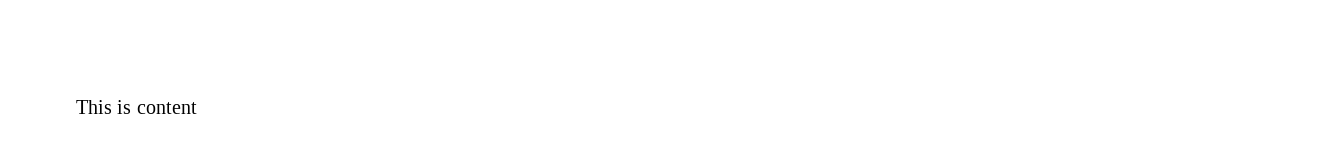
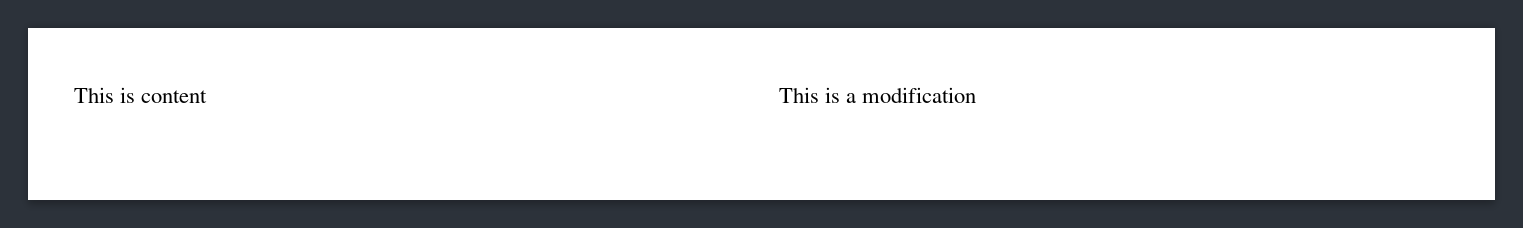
+ This is a modification

